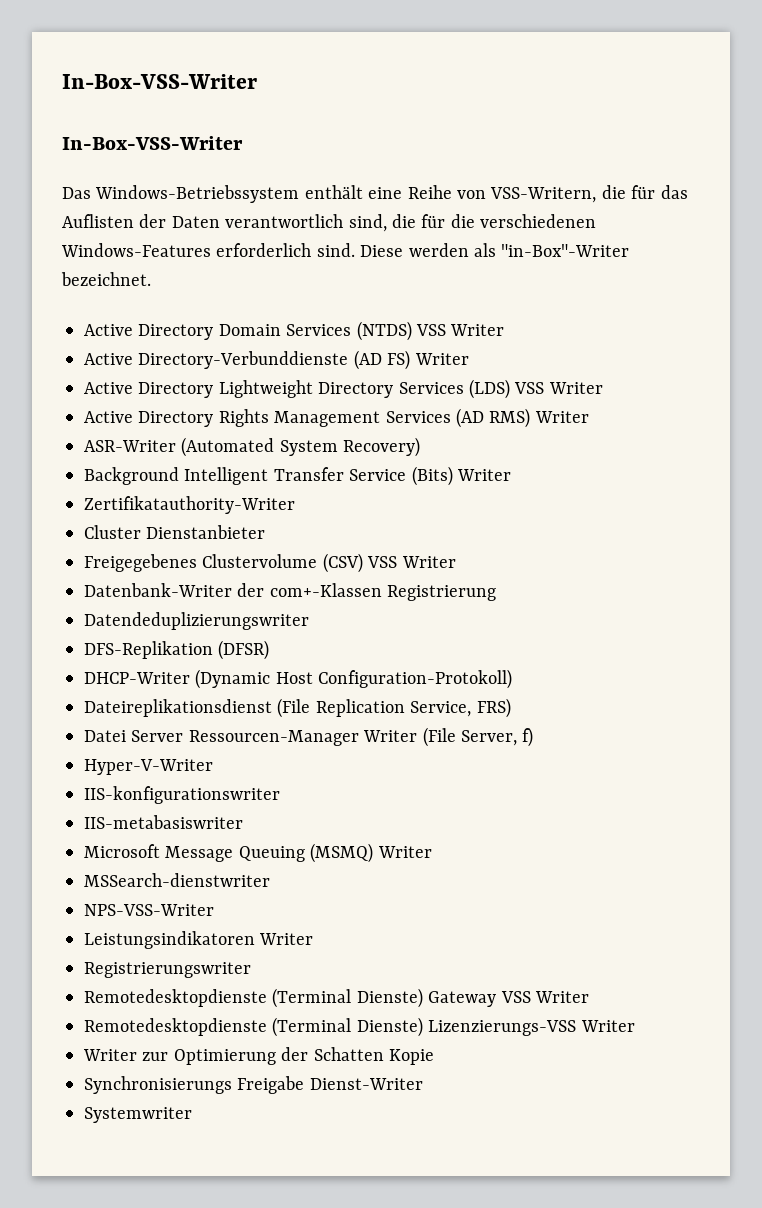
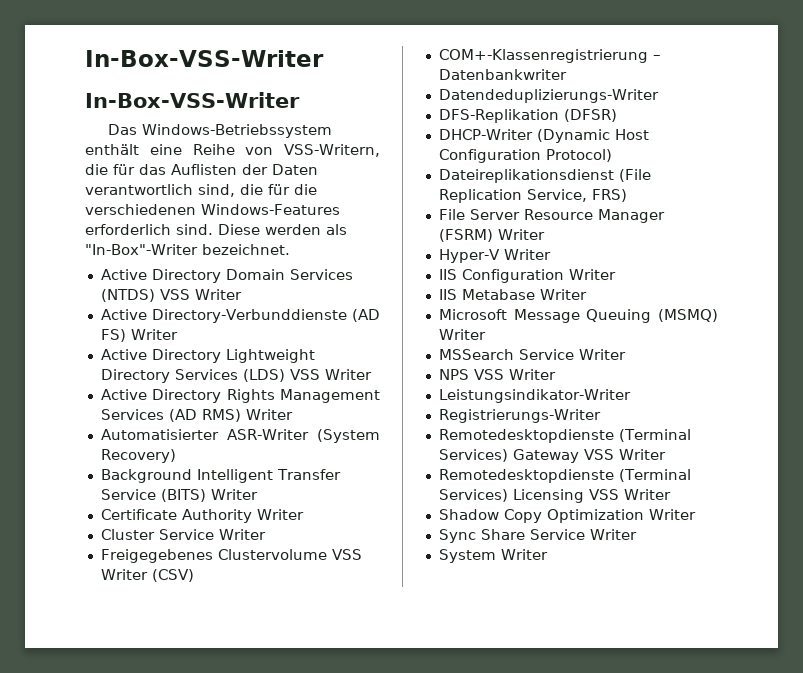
- Diese werden als "in-Box"-Writer bezeichnet.
+ Diese werden als "In-Box"-Writer bezeichnet.
- ASR-Writer (Automated System Recovery)
+ Automatisierter ASR-Writer (System Recovery)
- Background Intelligent Transfer Service (Bits) Writer
- Zertifikatauthority-Writer
+ Background Intelligent Transfer Service (BITS) Writer
+ Certificate Authority Writer
- Cluster Dienstanbieter
+ Cluster Service Writer
- Freigegebenes Clustervolume (CSV) VSS Writer
- Datenbank-Writer der com+-Klassen Registrierung
- Datendeduplizierungswriter
+ Freigegebenes Clustervolume VSS Writer (CSV)
+ COM+-Klassenregistrierung – Datenbankwriter
+ Datendeduplizierungs-Writer
- DHCP-Writer (Dynamic Host Configuration-Protokoll)
+ DHCP-Writer (Dynamic Host Configuration Protocol)
- Datei Server Ressourcen-Manager Writer (File Server, f)
- Hyper-V-Writer
- IIS-konfigurationswriter
- IIS-metabasiswriter
+ File Server Resource Manager (FSRM) Writer
+ Hyper-V Writer
+ IIS Configuration Writer
+ IIS Metabase Writer
- MSSearch-dienstwriter
- NPS-VSS-Writer
- Leistungsindikatoren Writer
- Registrierungswriter
- Remotedesktopdienste (Terminal Dienste) Gateway VSS Writer
+ MSSearch Service Writer
+ NPS VSS Writer
+ Leistungsindikator-Writer
+ Registrierungs-Writer
+ Remotedesktopdienste (Terminal Services) Gateway VSS Writer
- Remotedesktopdienste (Terminal Dienste) Lizenzierungs-VSS Writer
- Writer zur Optimierung der Schatten Kopie
- Synchronisierungs Freigabe Dienst-Writer
- Systemwriter
+ Remotedesktopdienste (Terminal Services) Licensing VSS Writer
+ Shadow Copy Optimization Writer
+ Sync Share Service Writer
+ System Writer

